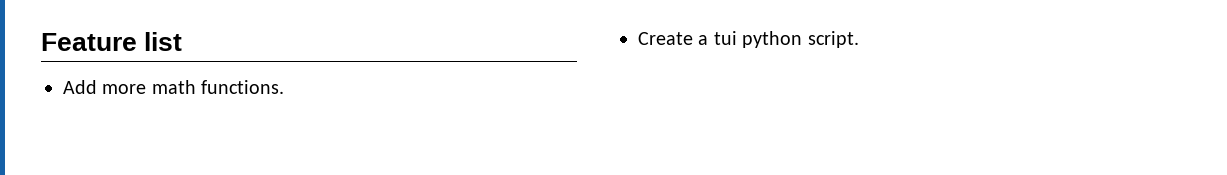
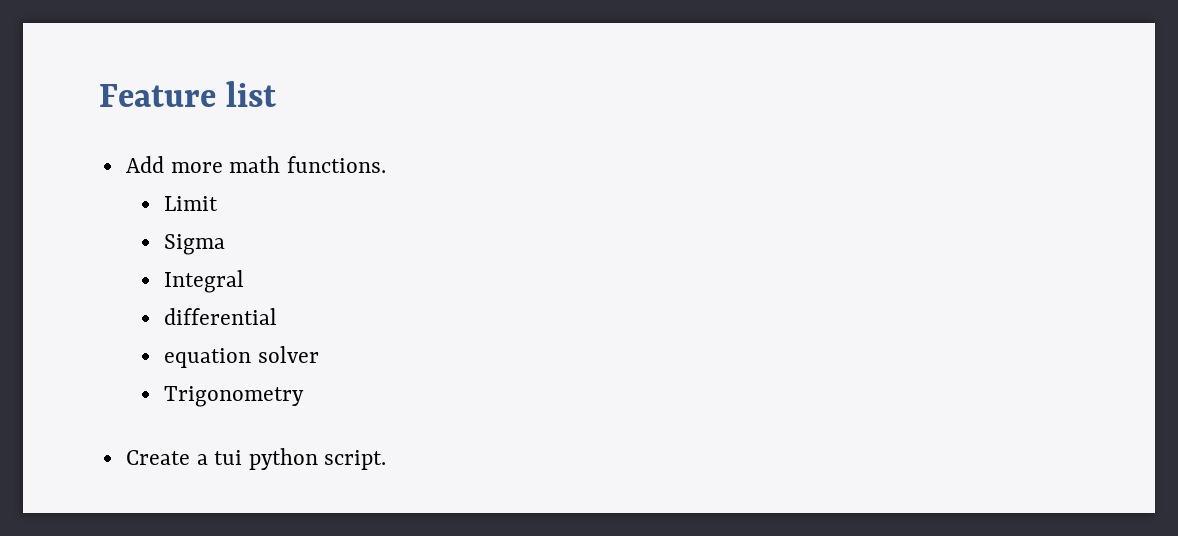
+ Limit
+ Sigma
+ Integral
+ differential
+ equation solver
+ Trigonometry

